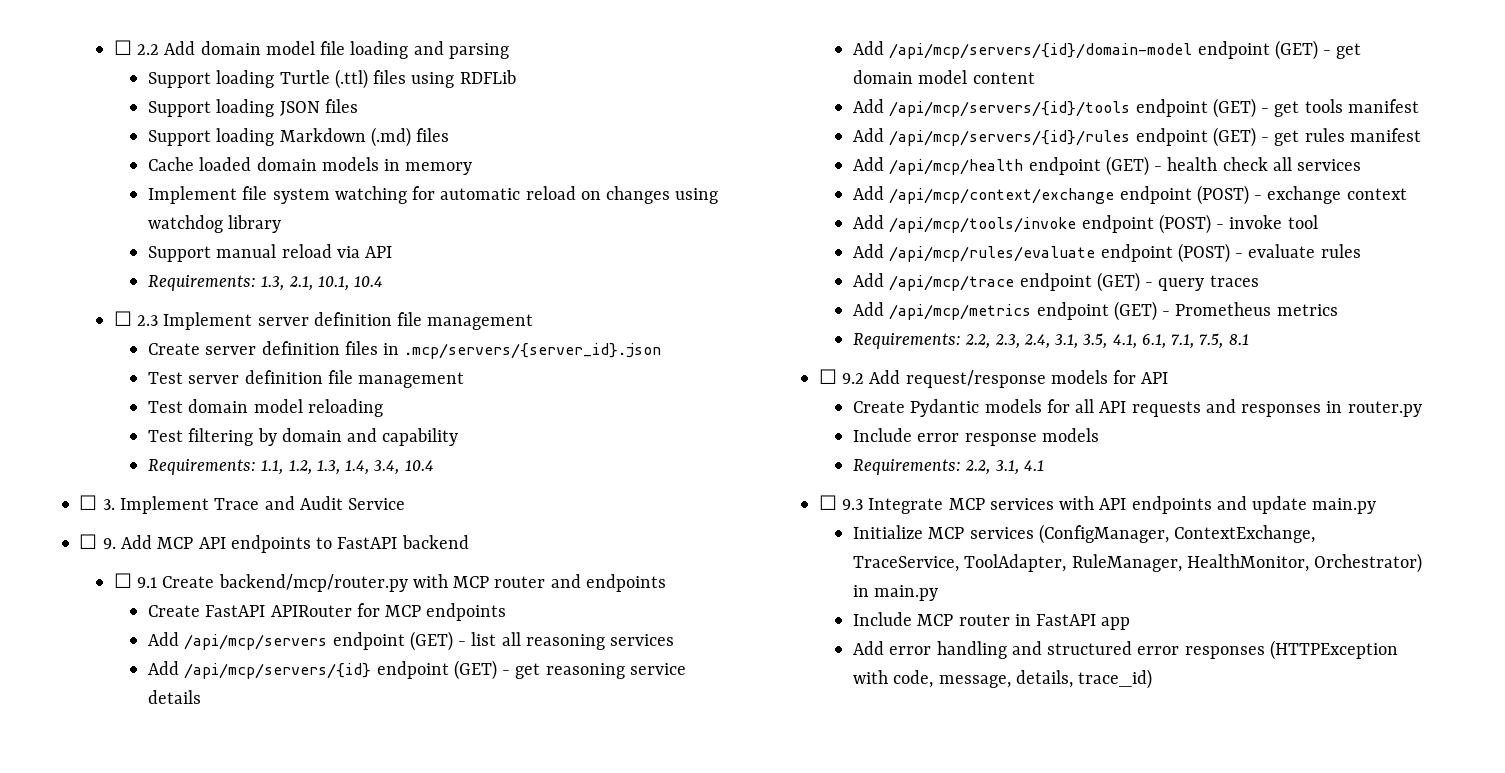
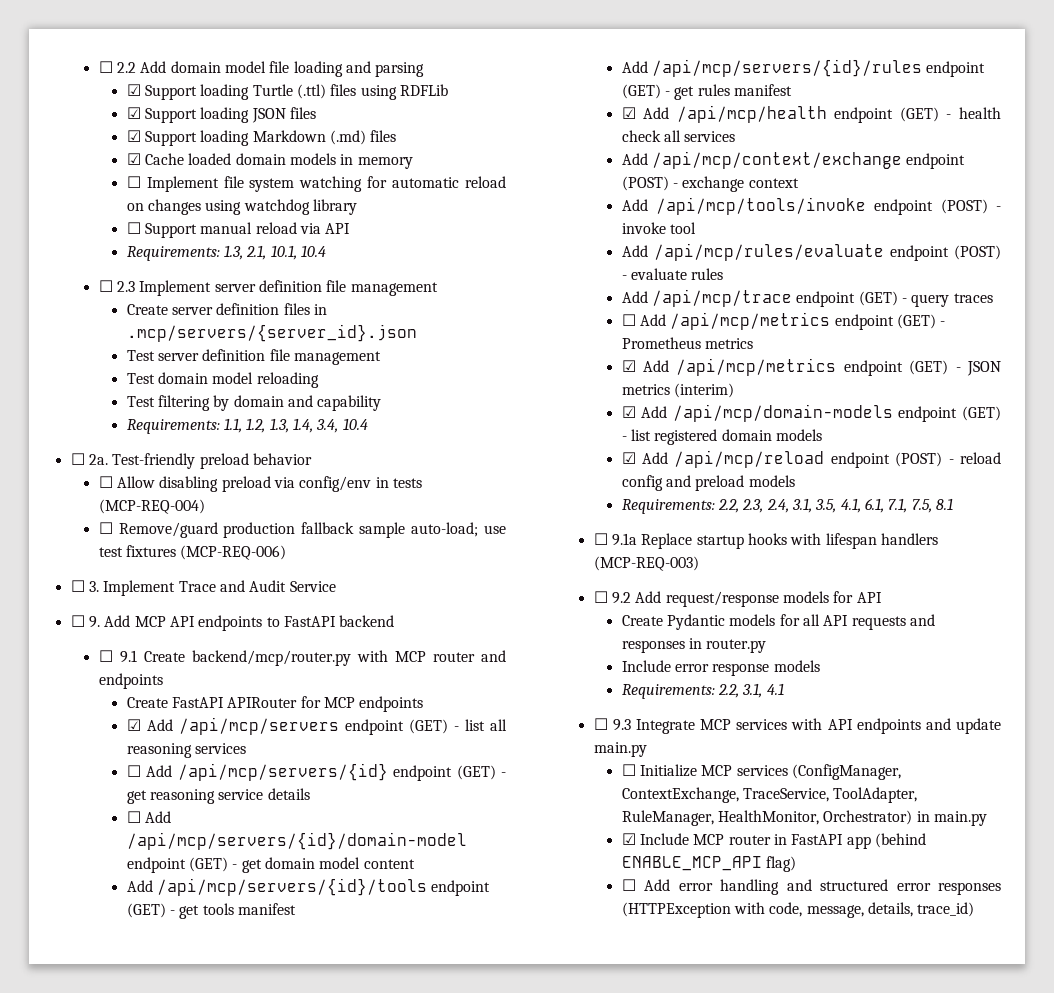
- Support loading Turtle (.ttl) files using RDFLib
+ ☑ Support loading Turtle (.ttl) files using RDFLib
- Support loading JSON files
+ ☑ Support loading JSON files
- Support loading Markdown (.md) files
+ ☑ Support loading Markdown (.md) files
- Cache loaded domain models in memory
+ ☑ Cache loaded domain models in memory
- Implement file system watching for automatic reload on changes using watchdog library
+ ☐ Implement file system watching for automatic reload on changes using watchdog library
- Support manual reload via API
+ ☐ Support manual reload via API
+ ☐ 2a. Test-friendly preload behavior
+ ☐ Allow disabling preload via config/env in tests (MCP-REQ-004)
+ ☐ Remove/guard production fallback sample auto-load; use test fixtures (MCP-REQ-006)
- Add /api/mcp/servers endpoint (GET) - list all reasoning services
+ ☑ Add /api/mcp/servers endpoint (GET) - list all reasoning services
- Add /api/mcp/servers/{id} endpoint (GET) - get reasoning service details
+ ☐ Add /api/mcp/servers/{id} endpoint (GET) - get reasoning service details
- Add /api/mcp/servers/{id}/domain-model endpoint (GET) - get domain model content
+ ☐ Add /api/mcp/servers/{id}/domain-model endpoint (GET) - get domain model content
- Add /api/mcp/health endpoint (GET) - health check all services
+ ☑ Add /api/mcp/health endpoint (GET) - health check all services
- Add /api/mcp/metrics endpoint (GET) - Prometheus metrics
+ ☐ Add /api/mcp/metrics endpoint (GET) - Prometheus metrics
+ ☑ Add /api/mcp/metrics endpoint (GET) - JSON metrics (interim)
+ ☑ Add /api/mcp/domain-models endpoint (GET) - list registered domain models
+ ☑ Add /api/mcp/reload endpoint (POST) - reload config and preload models
+ ☐ 9.1a Replace startup hooks with lifespan handlers (MCP-REQ-003)
- Initialize MCP services (ConfigManager, ContextExchange, TraceService, ToolAdapter, RuleManager, HealthMonitor, Orchestrator) in main.py
+ ☐ Initialize MCP services (ConfigManager, ContextExchange, TraceService, ToolAdapter, RuleManager, HealthMonitor, Orchestrator) in main.py
- Include MCP router in FastAPI app
- Add error handling and structured error responses (HTTPException with code, message, details, trace_id)
+ ☑ Include MCP router in FastAPI app (behind ENABLE_MCP_API flag)
+ ☐ Add error handling and structured error responses (HTTPException with code, message, details, trace_id)

